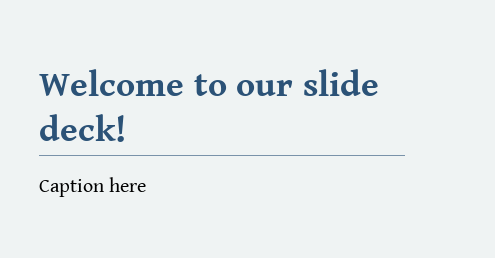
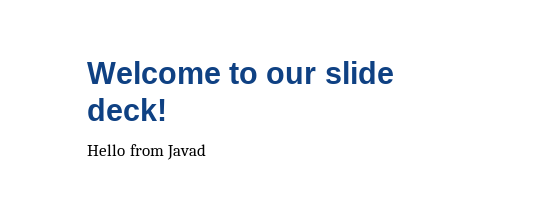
- Caption here
+ Hello from Javad

